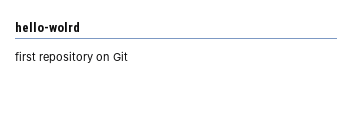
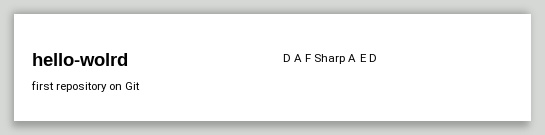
+ D A F Sharp A E D

